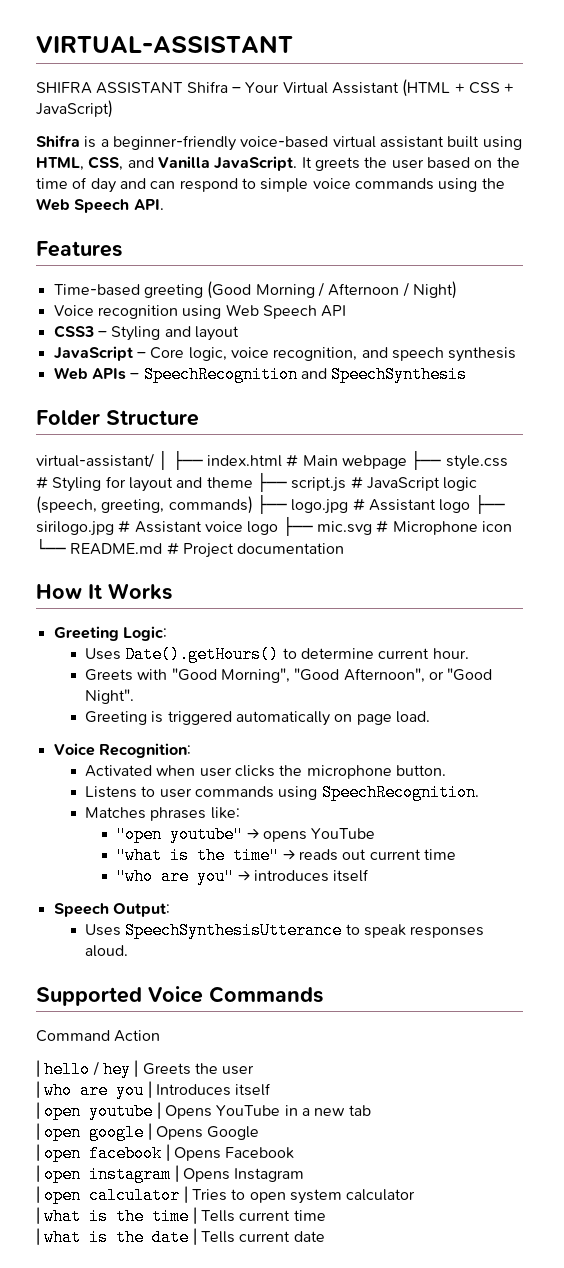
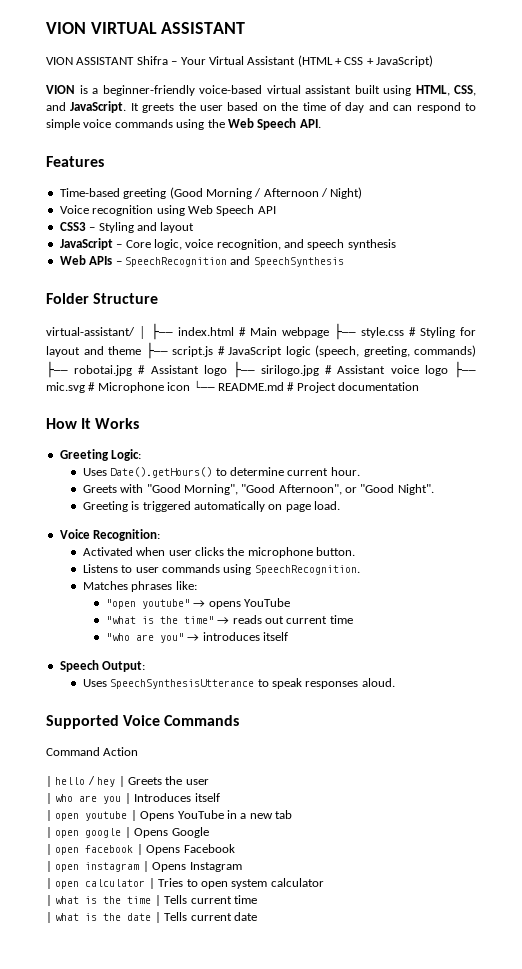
- VIRTUAL-ASSISTANT
- SHIFRA ASSISTANT Shifra – Your Virtual Assistant (HTML + CSS + JavaScript)
+ VION VIRTUAL ASSISTANT
+ VION ASSISTANT Shifra – Your Virtual Assistant (HTML + CSS + JavaScript)
- Shifra is a beginner-friendly voice-based virtual assistant built using HTML, CSS, and Vanilla JavaScript.
+ VION is a beginner-friendly voice-based virtual assistant built using HTML, CSS, and JavaScript.
- virtual-assistant/ │ ├── index.html # Main webpage ├── style.css # Styling for layout and theme ├── script.js # JavaScript logic (speech, greeting, commands) ├── logo.jpg # Assistant logo ├── sirilogo.jpg # Assistant voice logo ├── mic.svg # Microphone icon └── README.md # Project documentation
+ virtual-assistant/ │ ├── index.html # Main webpage ├── style.css # Styling for layout and theme ├── script.js # JavaScript logic (speech, greeting, commands) ├── robotai.jpg # Assistant logo ├── sirilogo.jpg # Assistant voice logo ├── mic.svg # Microphone icon └── README.md # Project documentation

